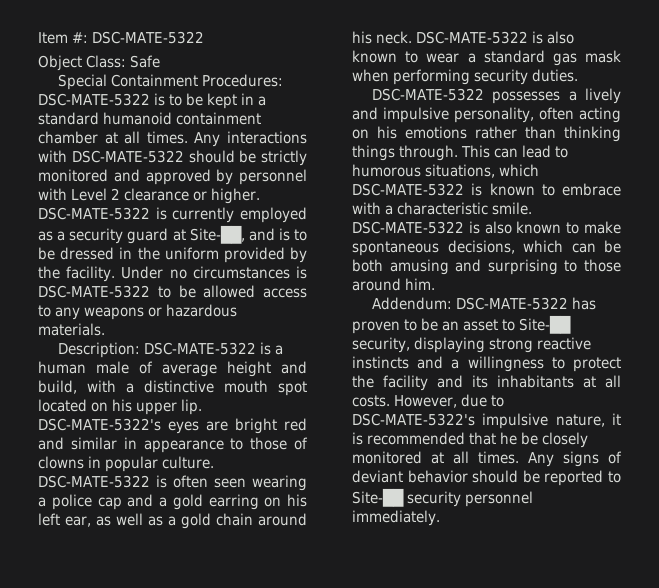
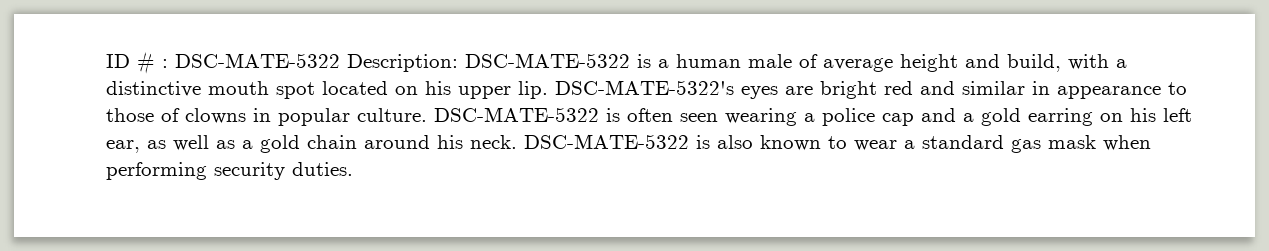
- Item #: DSC-MATE-5322
- Object Class: Safe
- Special Containment Procedures: DSC-MATE-5322 is to be kept in a standard humanoid containment chamber at all times. Any interactions with DSC-MATE-5322 should be strictly monitored and approved by personnel with Level 2 clearance or higher. DSC-MATE-5322 is currently employed as a security guard at Site-██, and is to be dressed in the uniform provided by the facility. Under no circumstances is DSC-MATE-5322 to be allowed access to any weapons or hazardous materials.
- Description: DSC-MATE-5322 is a human male of average height and build, with a distinctive mouth spot located on his upper lip.
+ ID # : DSC-MATE-5322 Description: DSC-MATE-5322 is a human male of average height and build, with a distinctive mouth spot located on his upper lip.
- DSC-MATE-5322 possesses a lively and impulsive personality, often acting on his emotions rather than thinking things through. This can lead to humorous situations, which DSC-MATE-5322 is known to embrace with a characteristic smile. DSC-MATE-5322 is also known to make spontaneous decisions, which can be both amusing and surprising to those around him.
- Addendum: DSC-MATE-5322 has proven to be an asset to Site-██ security, displaying strong reactive instincts and a willingness to protect the facility and its inhabitants at all costs. However, due to DSC-MATE-5322's impulsive nature, it is recommended that he be closely monitored at all times. Any signs of deviant behavior should be reported to Site-██ security personnel immediately.

